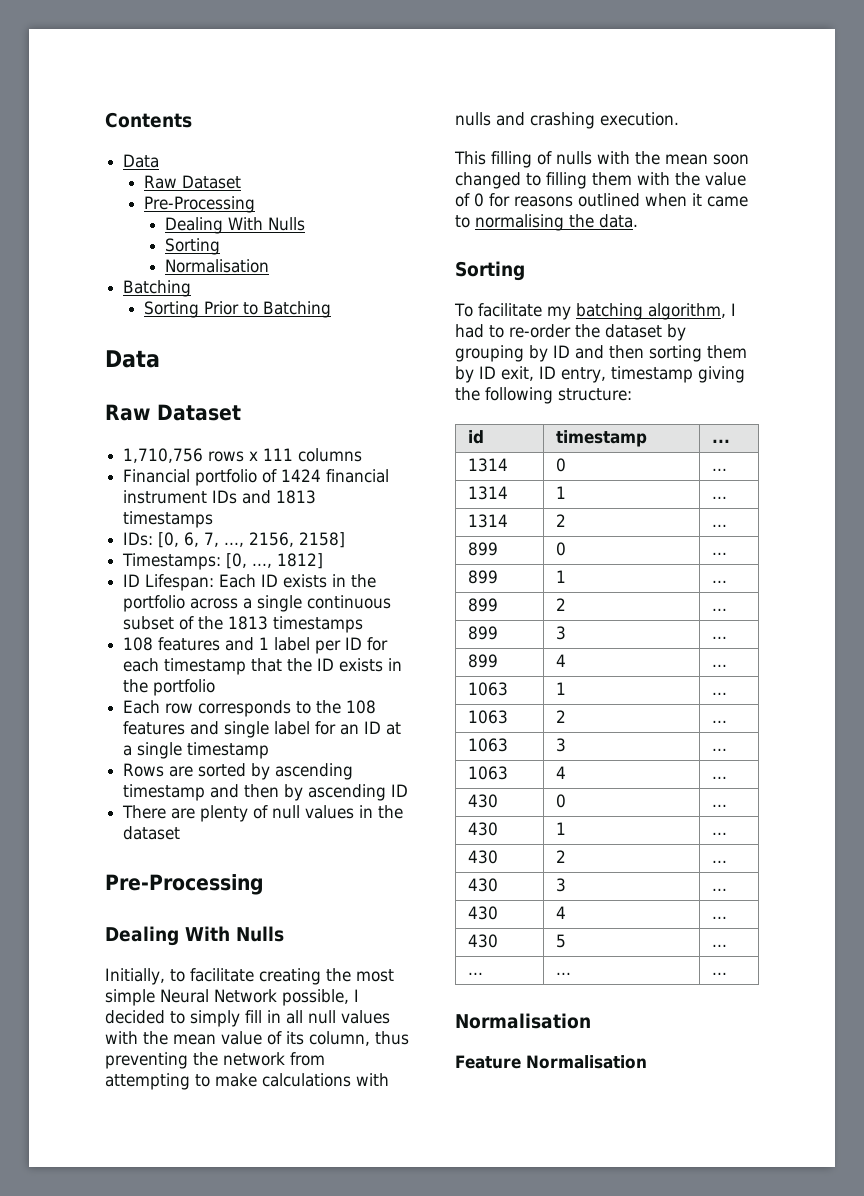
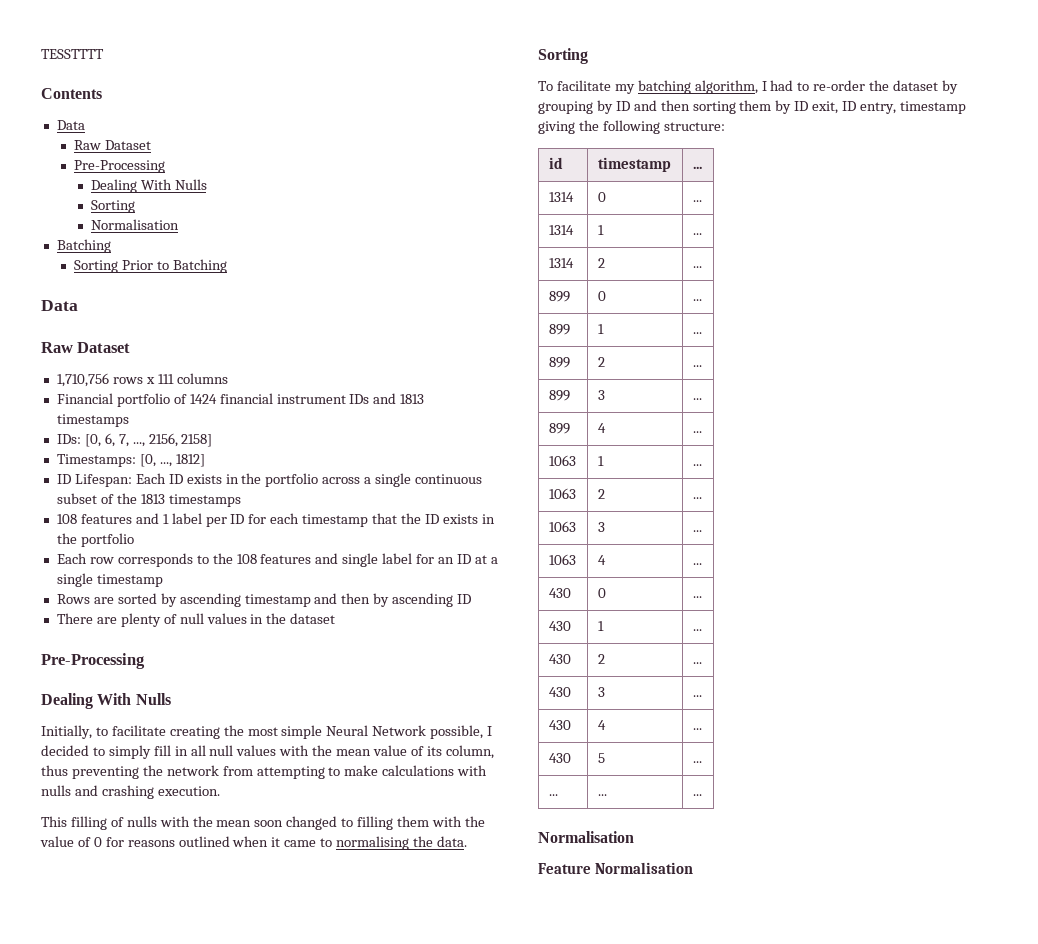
+ TESSTTTT

